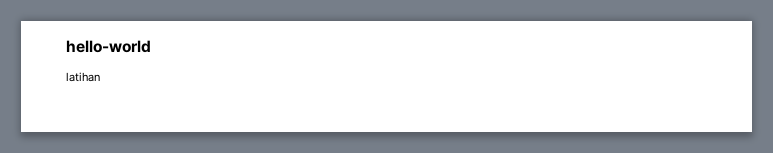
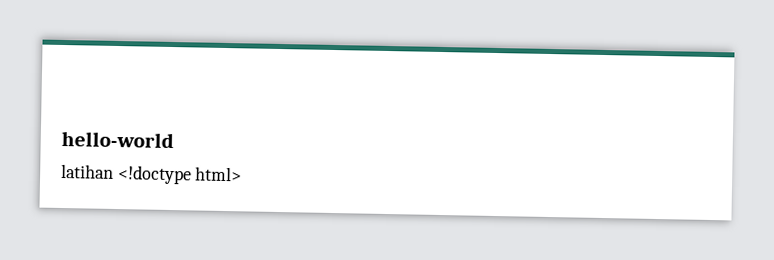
- latihan
+ latihan <!doctype html>

